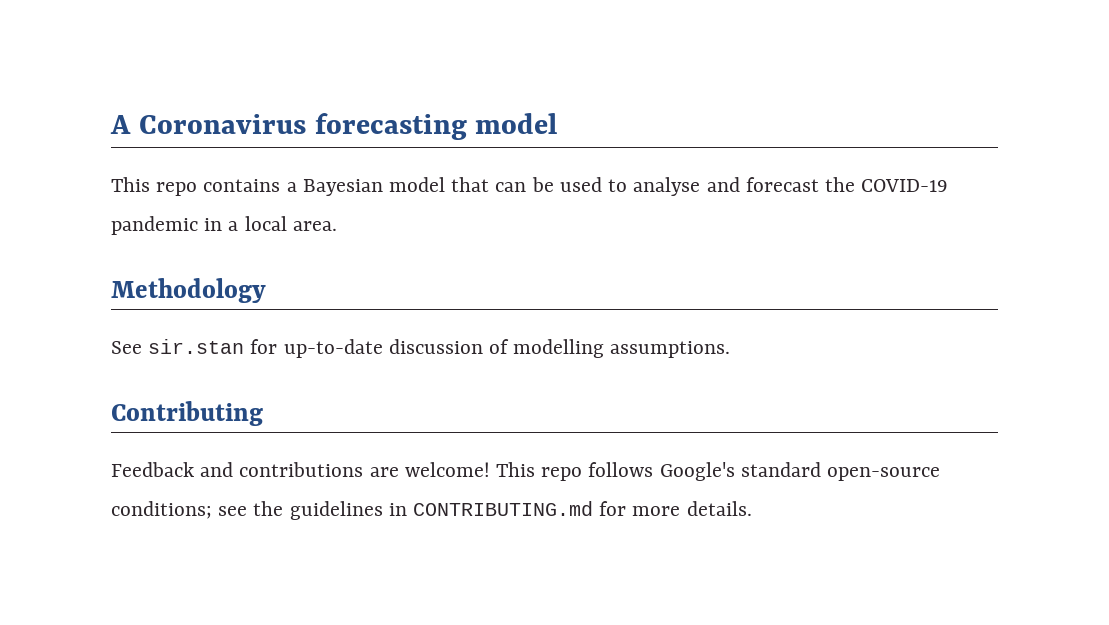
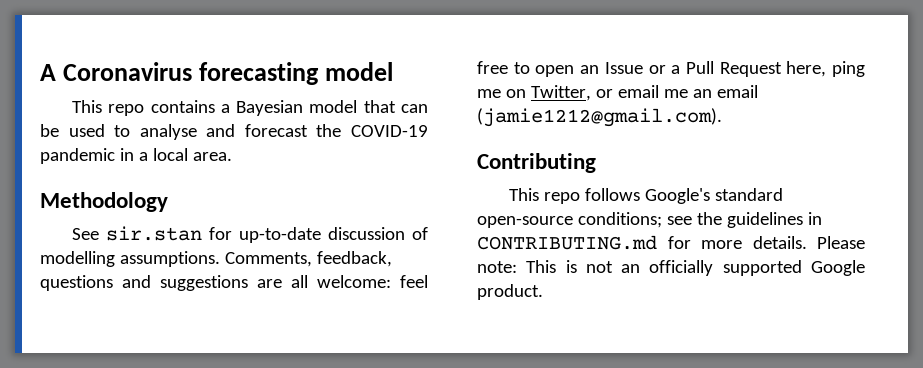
- See sir.stan for up-to-date discussion of modelling assumptions.
+ See sir.stan for up-to-date discussion of modelling assumptions. Comments, feedback, questions and suggestions are all welcome: feel free to open an Issue or a Pull Request here, ping me on Twitter, or email me an email (jamie1212@gmail.com).
  Contributing
- Feedback and contributions are welcome! This repo follows Google's standard open-source conditions; see the guidelines in CONTRIBUTING.md for more details.
+ This repo follows Google's standard open-source conditions; see the guidelines in CONTRIBUTING.md for more details.
+ Please note: This is not an officially supported Google product.

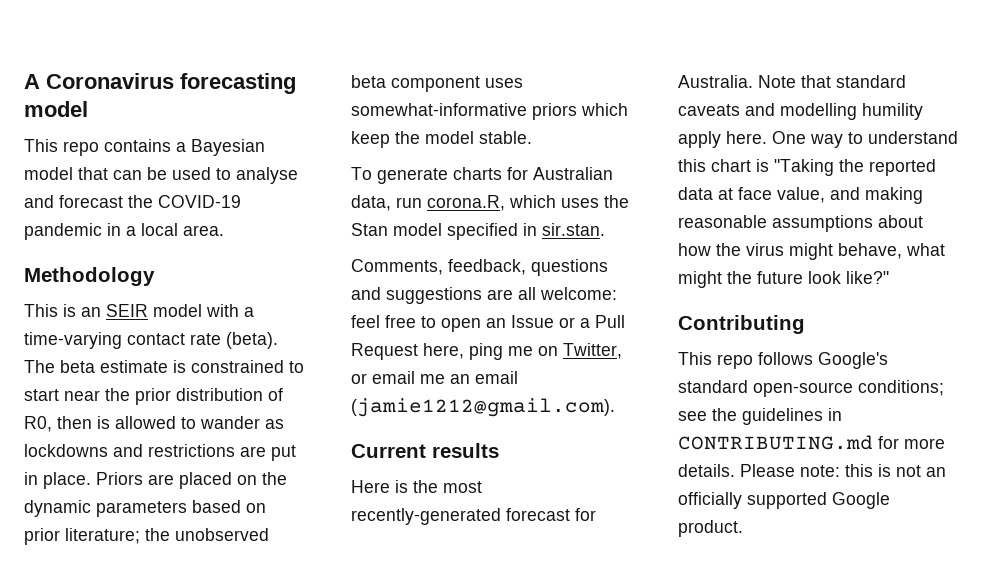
- See sir.stan for up-to-date discussion of modelling assumptions. Comments, feedback, questions and suggestions are all welcome: feel free to open an Issue or a Pull Request here, ping me on Twitter, or email me an email (jamie1212@gmail.com).
+ This is an SEIR model with a time-varying contact rate (beta). The beta estimate is constrained to start near the prior distribution of R0, then is allowed to wander as lockdowns and restrictions are put in place. Priors are placed on the dynamic parameters based on prior literature; the unobserved beta component uses somewhat-informative priors which keep the model stable.
+ To generate charts for Australian data, run corona.R, which uses the Stan model specified in sir.stan.
+ Comments, feedback, questions and suggestions are all welcome: feel free to open an Issue or a Pull Request here, ping me on Twitter, or email me an email (jamie1212@gmail.com).
+ Current results
+ Here is the most recently-generated forecast for Australia. Note that standard caveats and modelling humility apply here. One way to understand this chart is "Taking the reported data at face value, and making reasonable assumptions about how the virus might behave, what might the future look like?"
- Please note: This is not an officially supported Google product.
+ Please note: this is not an officially supported Google product.

